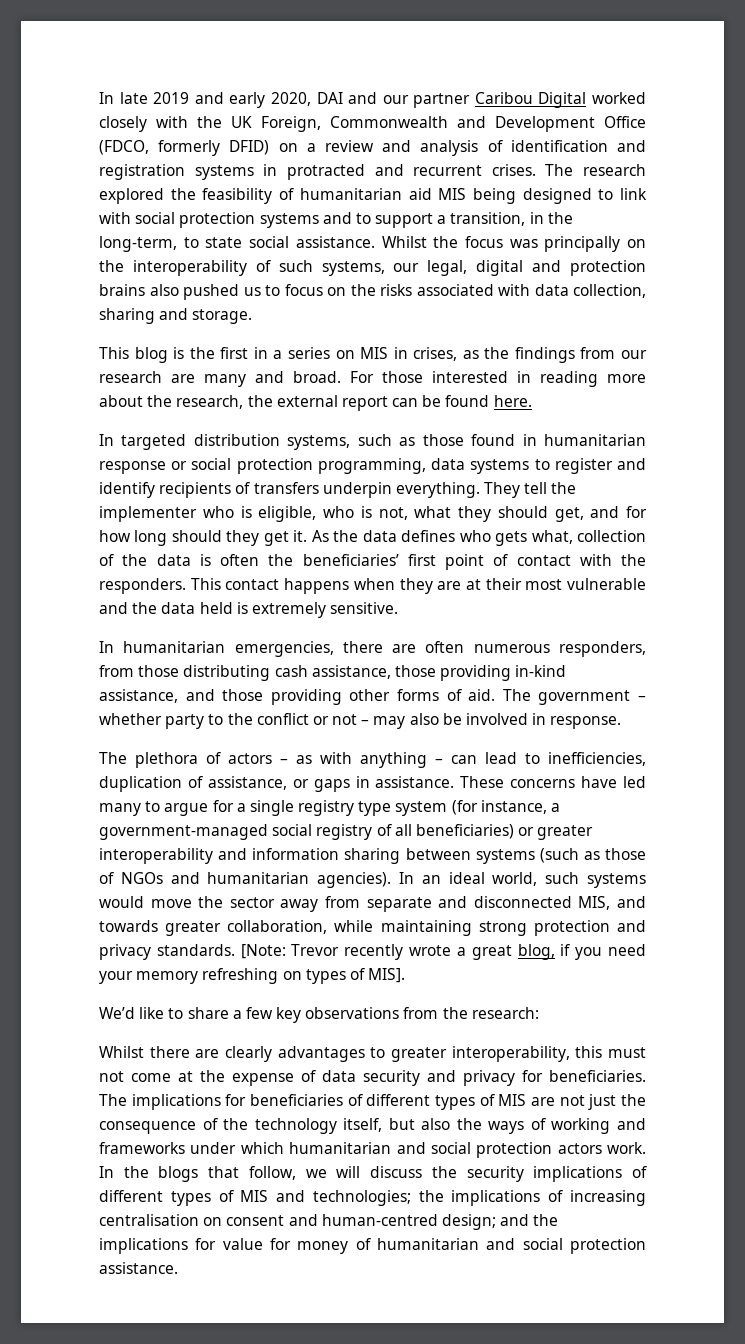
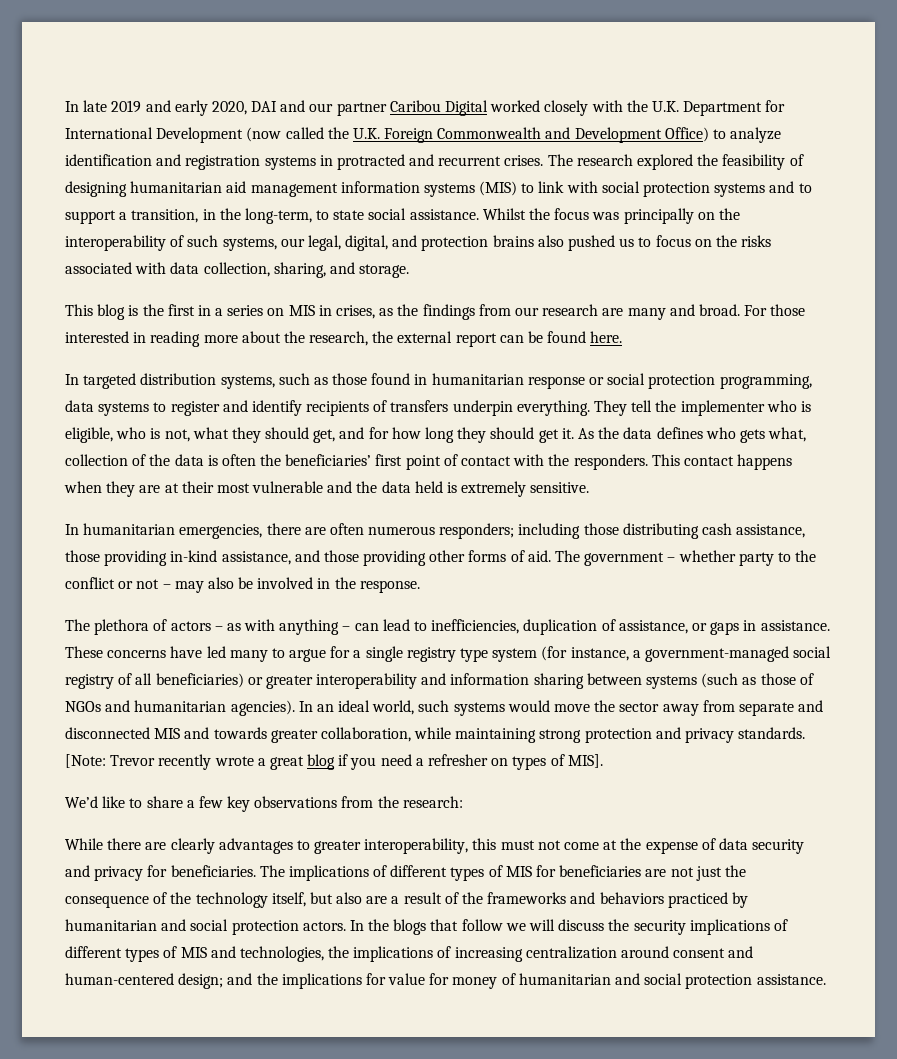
- In late 2019 and early 2020, DAI and our partner Caribou Digital worked closely with the UK Foreign, Commonwealth and Development Office (FDCO, formerly DFID) on a review and analysis of identification and registration systems in protracted and recurrent crises.
+ In late 2019 and early 2020, DAI and our partner Caribou Digital worked closely with the U.K. Department for International Development (now called the U.K. Foreign Commonwealth and Development Office) to analyze identification and registration systems in protracted and recurrent crises.
- The research explored the feasibility of humanitarian aid MIS being designed to link with social protection systems and to support a transition, in the long-term, to state social assistance.
+ The research explored the feasibility of designing humanitarian aid management information systems (MIS) to link with social protection systems and to support a transition, in the long-term, to state social assistance.
- Whilst the focus was principally on the interoperability of such systems, our legal, digital and protection brains also pushed us to focus on the risks associated with data collection, sharing and storage.
+ Whilst the focus was principally on the interoperability of such systems, our legal, digital, and protection brains also pushed us to focus on the risks associated with data collection, sharing, and storage.
- They tell the implementer who is eligible, who is not, what they should get, and for how long should they get it.
+ They tell the implementer who is eligible, who is not, what they should get, and for how long they should get it.
- In humanitarian emergencies, there are often numerous responders, from those distributing cash assistance, those providing in-kind assistance, and those providing other forms of aid.
+ In humanitarian emergencies, there are often numerous responders; including those distributing cash assistance, those providing in-kind assistance, and those providing other forms of aid.
- The government – whether party to the conflict or not – may also be involved in response.
+ The government – whether party to the conflict or not – may also be involved in the response.
- In an ideal world, such systems would move the sector away from separate and disconnected MIS, and towards greater collaboration, while maintaining strong protection and privacy standards.
+ In an ideal world, such systems would move the sector away from separate and disconnected MIS and towards greater collaboration, while maintaining strong protection and privacy standards.
- [Note: Trevor recently wrote a great blog, if you need your memory refreshing on types of MIS].
+ [Note: Trevor recently wrote a great blog if you need a refresher on types of MIS].
- Whilst there are clearly advantages to greater interoperability, this must not come at the expense of data security and privacy for beneficiaries.
+ While there are clearly advantages to greater interoperability, this must not come at the expense of data security and privacy for beneficiaries.
- The implications for beneficiaries of different types of MIS are not just the consequence of the technology itself, but also the ways of working and frameworks under which humanitarian and social protection actors work.
+ The implications of different types of MIS for beneficiaries are not just the consequence of the technology itself, but also are a result of the frameworks and behaviors practiced by humanitarian and social protection actors.
- In the blogs that follow, we will discuss the security implications of different types of MIS and technologies; the implications of increasing centralisation on consent and human-centred design; and the implications for value for money of humanitarian and social protection assistance.
+ In the blogs that follow we will discuss the security implications of different types of MIS and technologies, the implications of increasing centralization around consent and human-centered design; and the implications for value for money of humanitarian and social protection assistance.

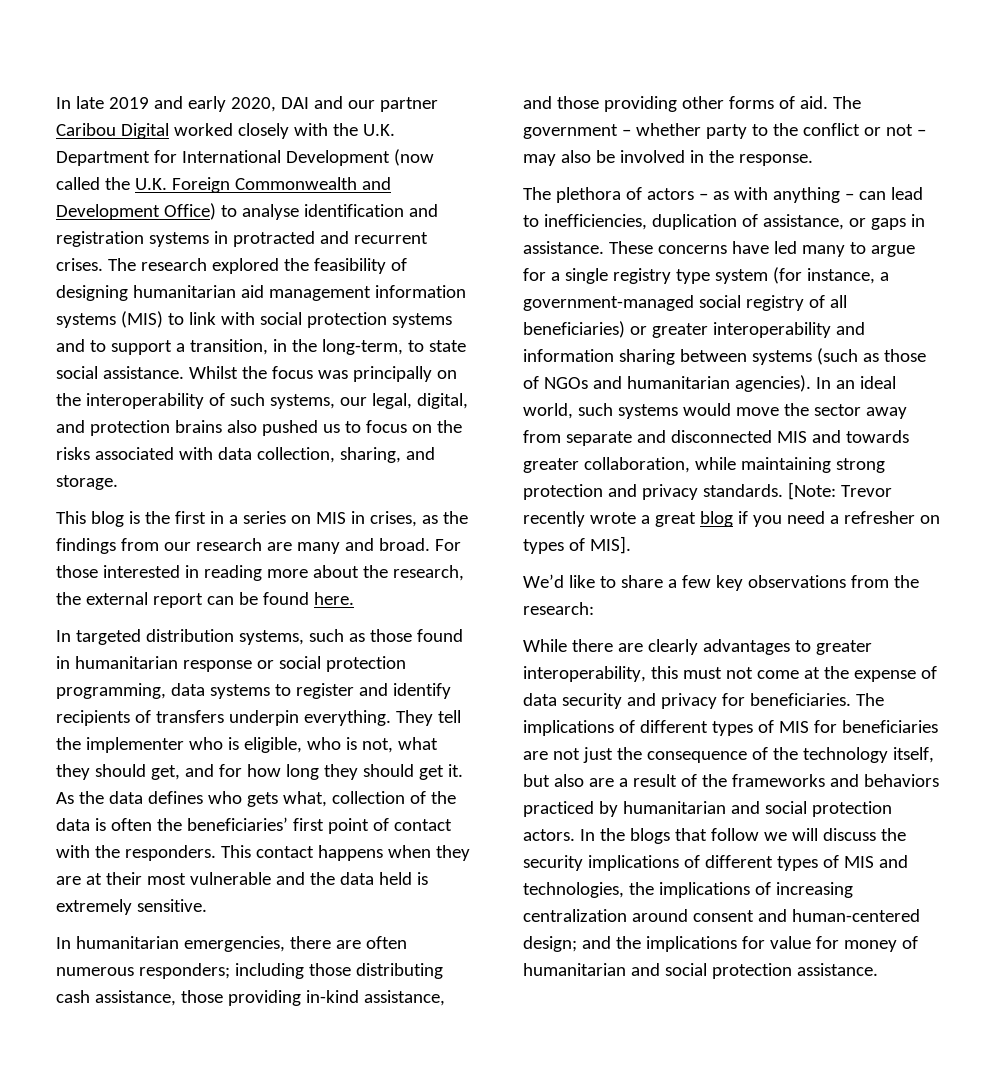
- In late 2019 and early 2020, DAI and our partner Caribou Digital worked closely with the U.K. Department for International Development (now called the U.K. Foreign Commonwealth and Development Office) to analyze identification and registration systems in protracted and recurrent crises.
+ In late 2019 and early 2020, DAI and our partner Caribou Digital worked closely with the U.K. Department for International Development (now called the U.K. Foreign Commonwealth and Development Office) to analyse identification and registration systems in protracted and recurrent crises.

